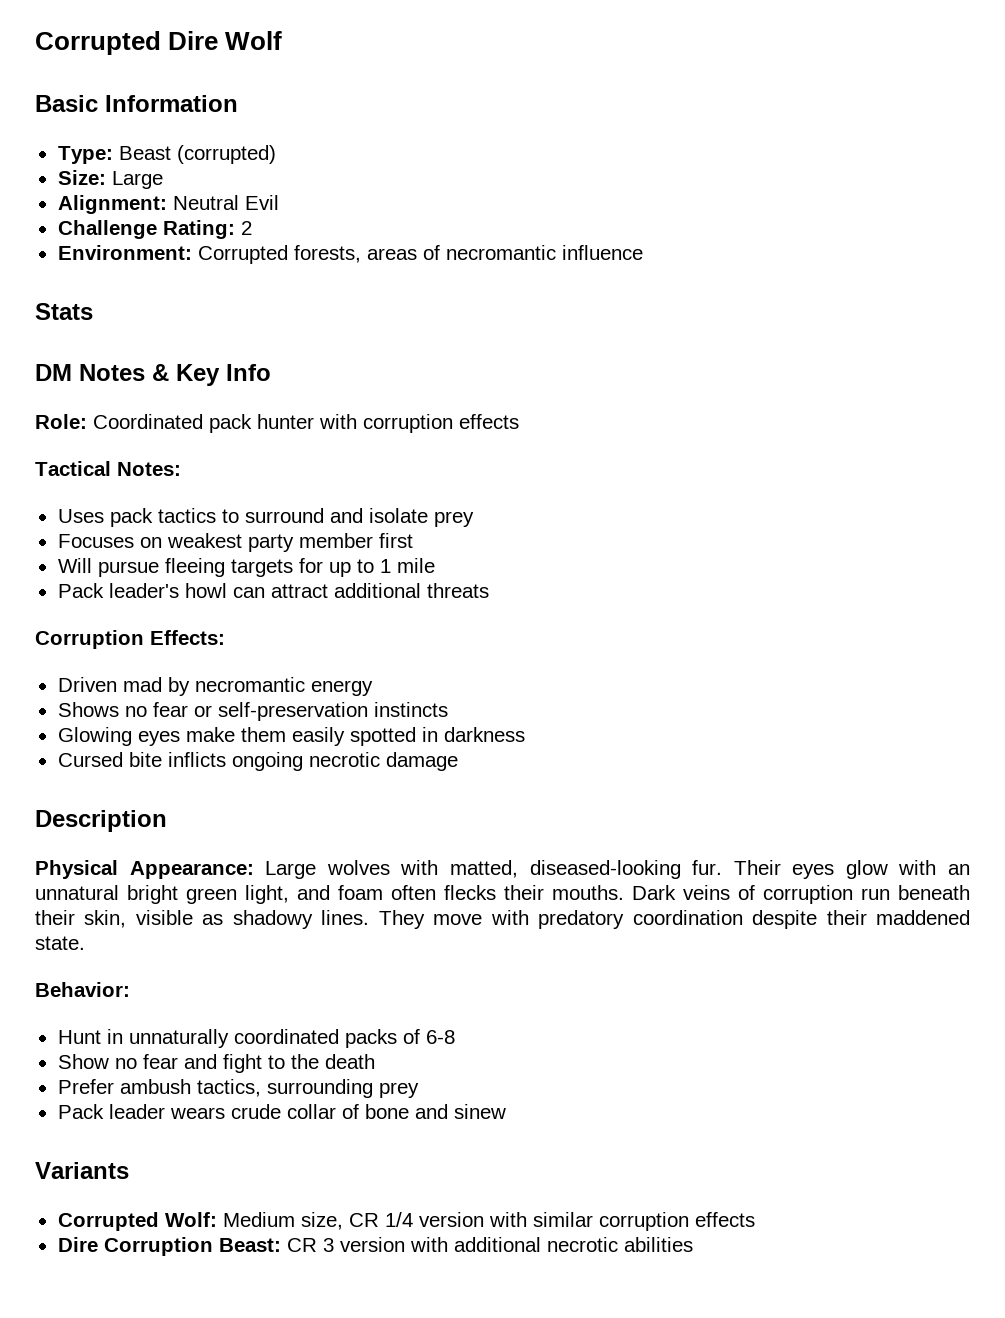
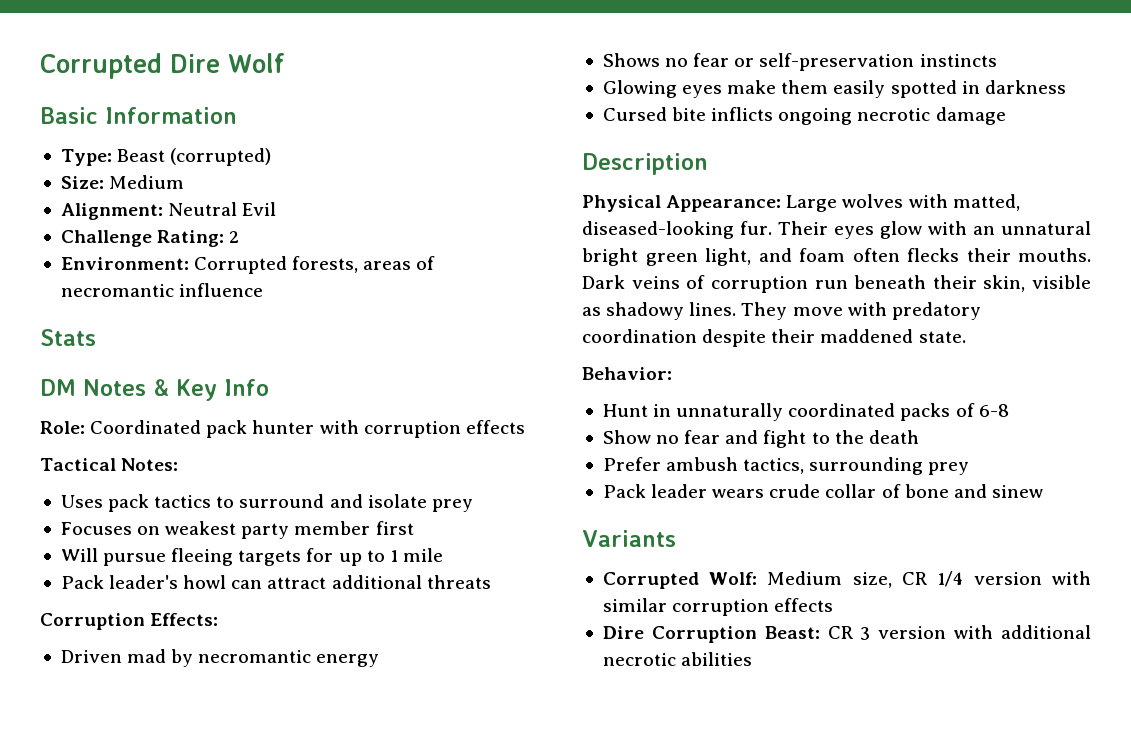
- Size: Large
+ Size: Medium

